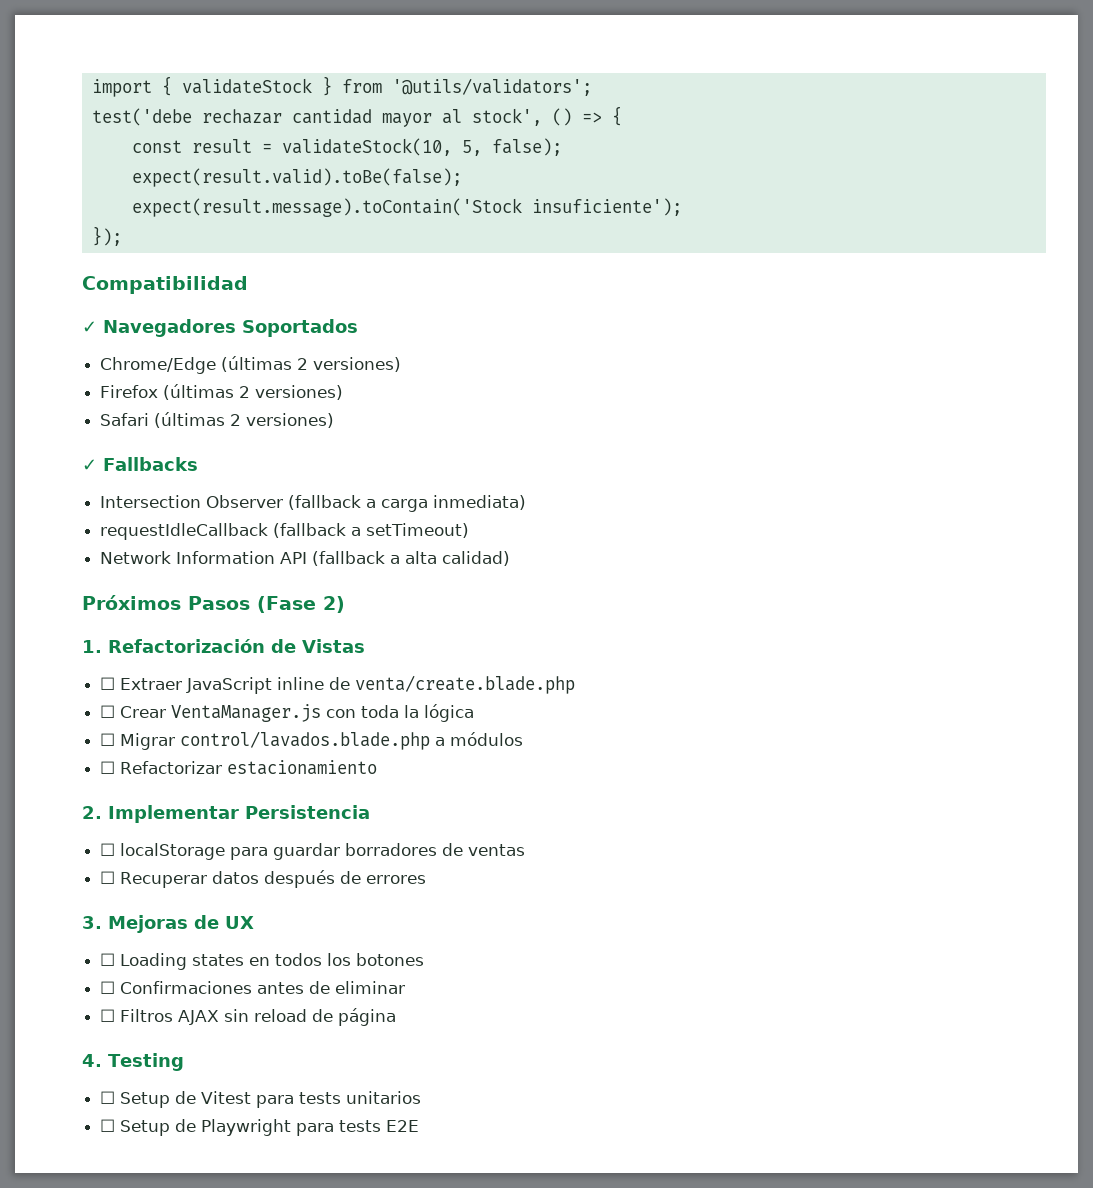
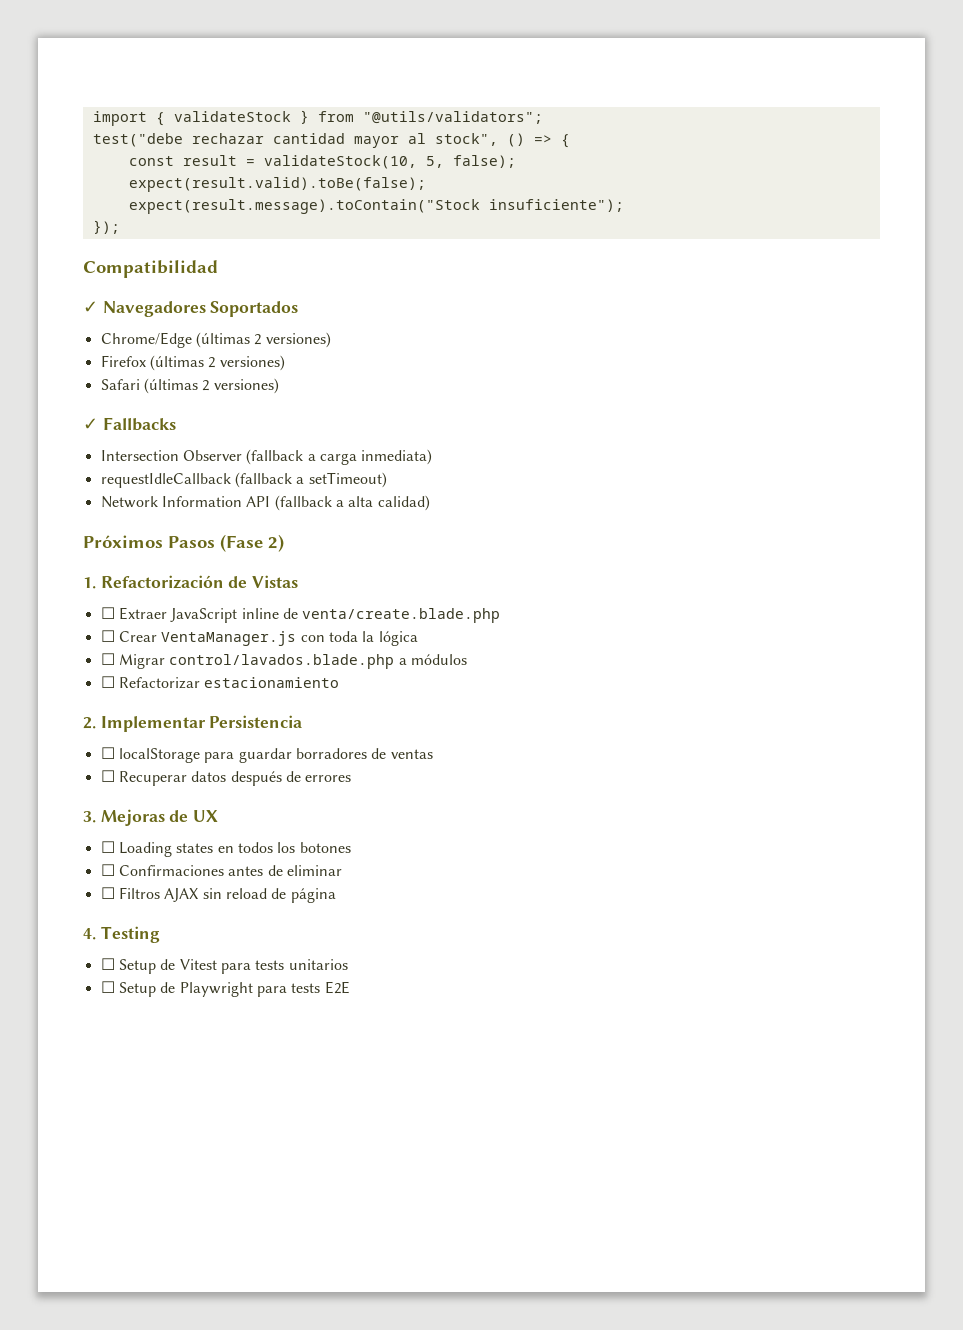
- import { validateStock } from '@utils/validators';
- test('debe rechazar cantidad mayor al stock', () => {
+ import { validateStock } from "@utils/validators";
+ test("debe rechazar cantidad mayor al stock", () => {
- expect(result.message).toContain('Stock insuficiente');
+ expect(result.message).toContain("Stock insuficiente");

